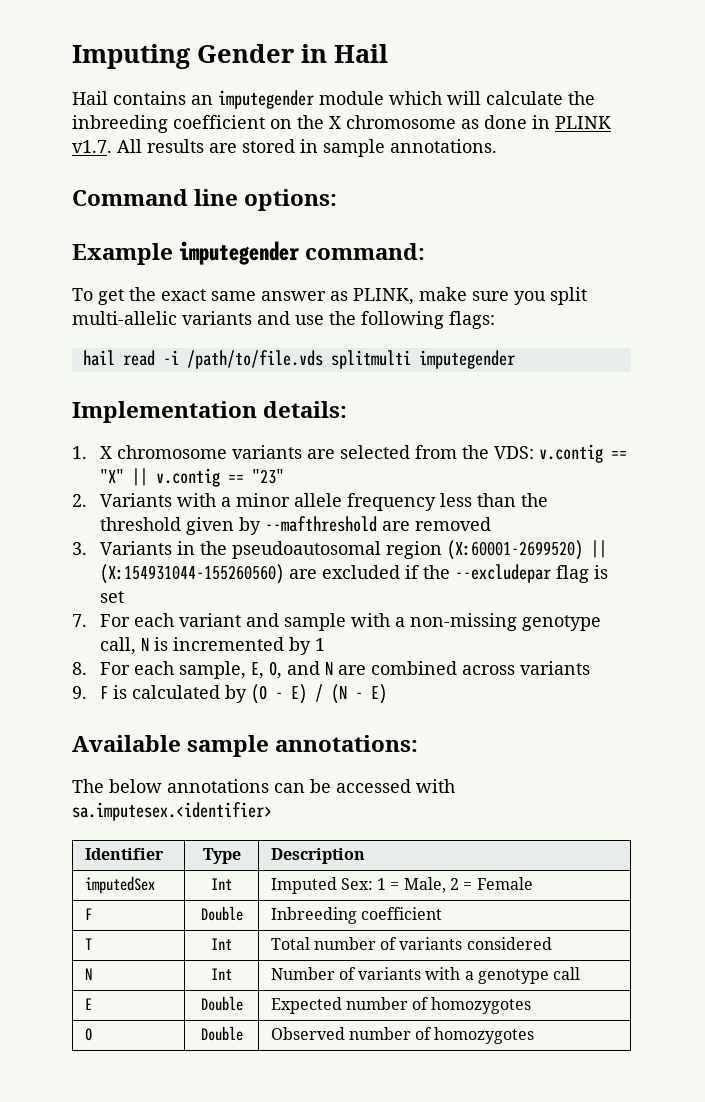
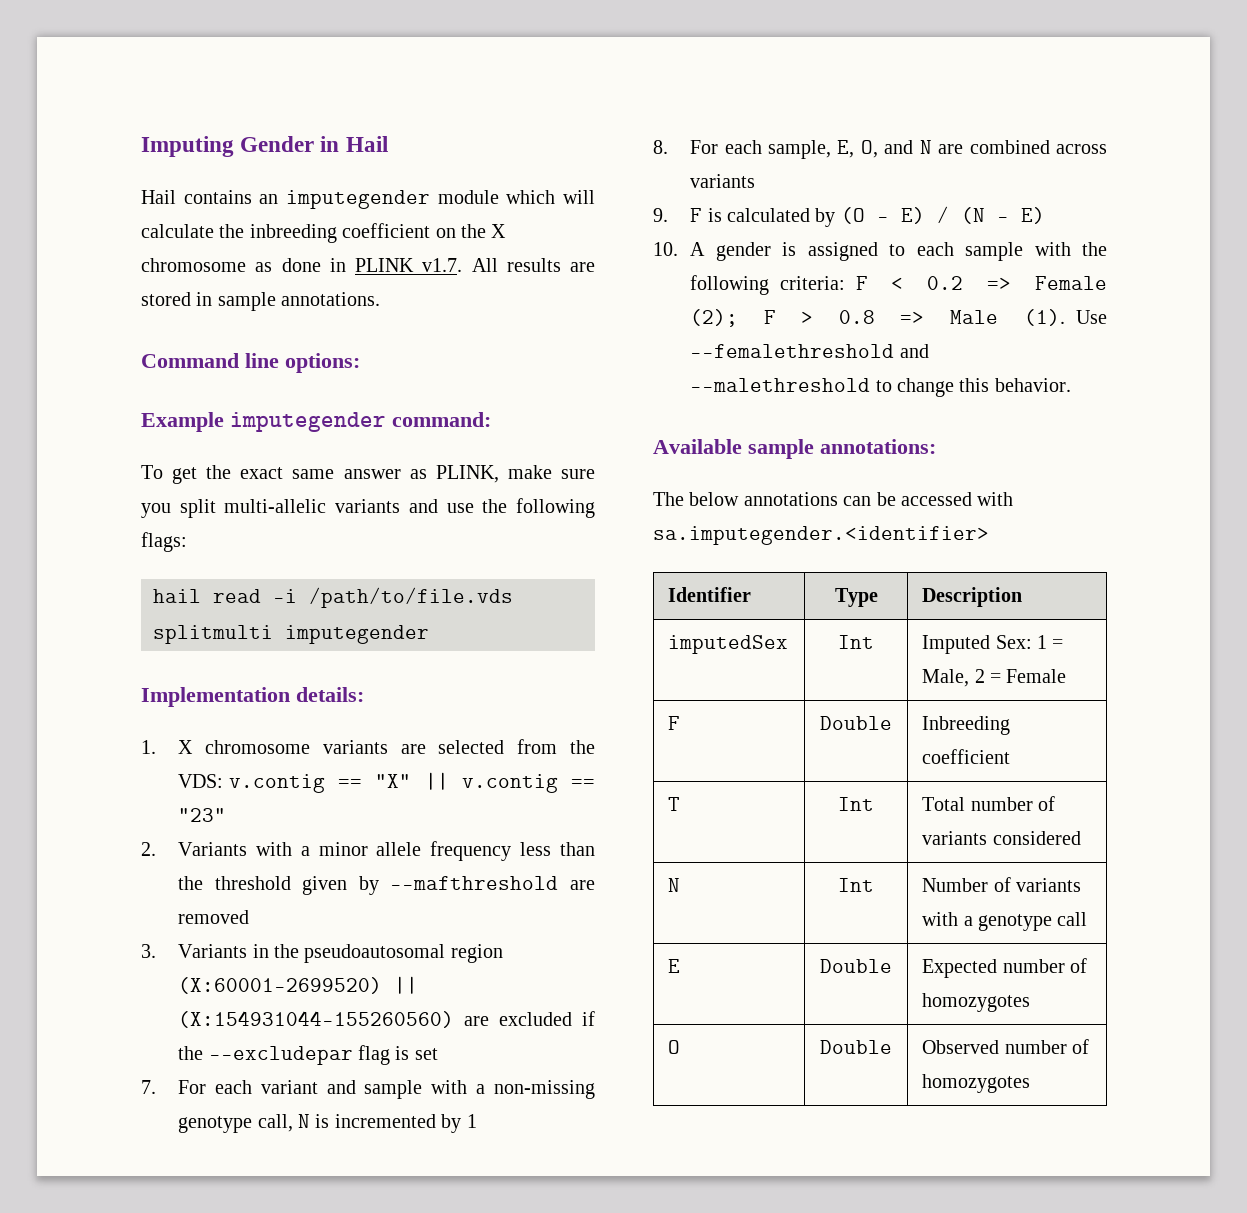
+ 10. A gender is assigned to each sample with the following criteria: F < 0.2 => Female (2); F > 0.8 => Male (1). Use --femalethreshold and --malethreshold to change this behavior.
- The below annotations can be accessed with sa.imputesex.<identifier>
+ The below annotations can be accessed with sa.imputegender.<identifier>

